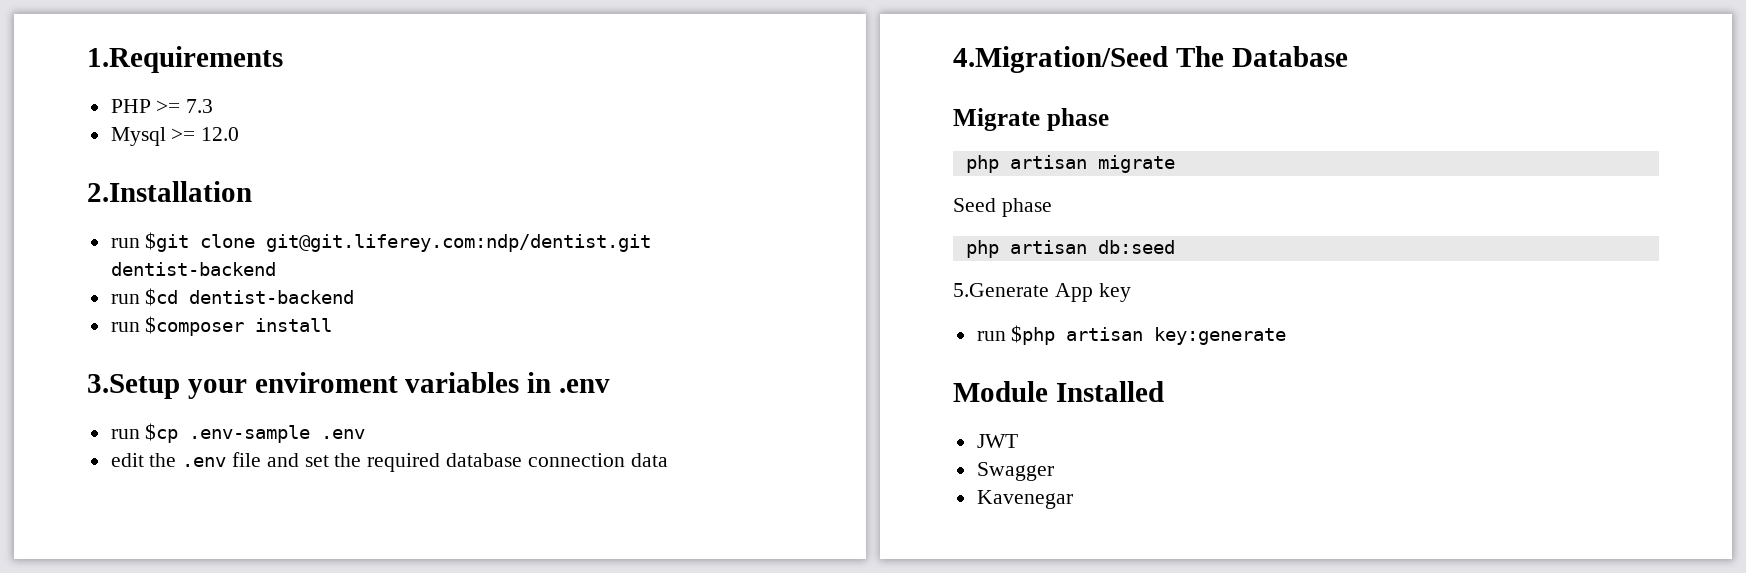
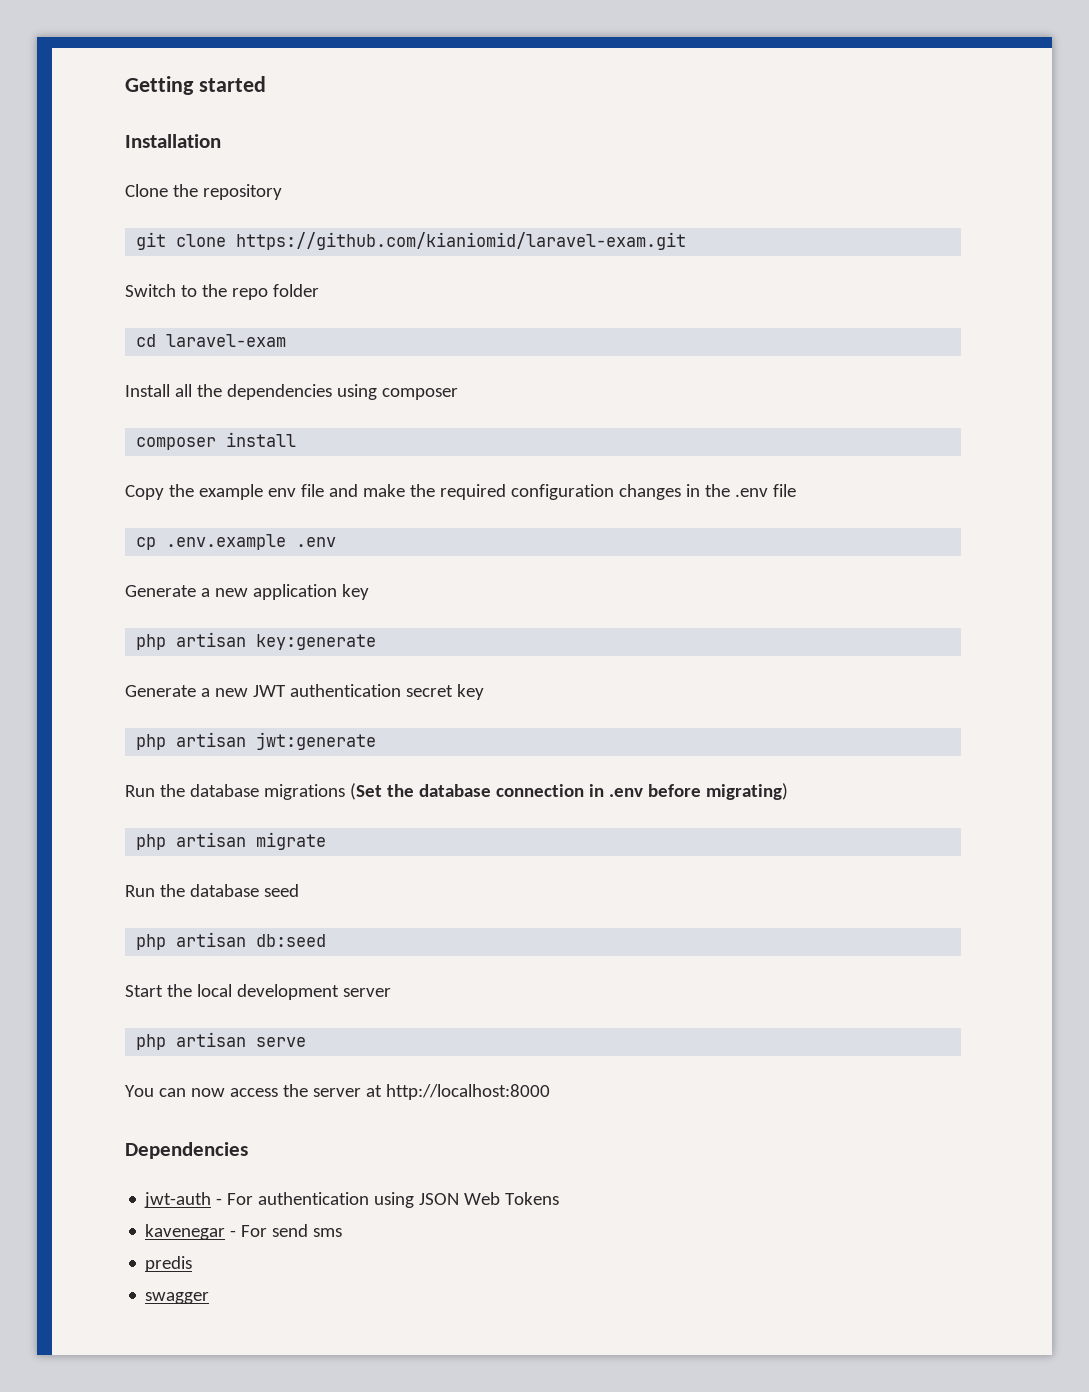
- 1.Requirements
- PHP >= 7.3
- Mysql >= 12.0
- 2.Installation
- run $git clone git@git.liferey.com:ndp/dentist.git dentist-backend
- run $cd dentist-backend
- run $composer install
- 3.Setup your enviroment variables in .env
- run $cp .env-sample .env
- edit the .env file and set the required database connection data
- 4.Migration/Seed The Database
- Migrate phase
+ Getting started
+ Installation
+ Clone the repository
+ git clone https://github.com/kianiomid/laravel-exam.git
+ Switch to the repo folder
+ cd laravel-exam
+ Install all the dependencies using composer
+ composer install
+ Copy the example env file and make the required configuration changes in the .env file
+ cp .env.example .env
+ Generate a new application key
+ php artisan key:generate
+ Generate a new JWT authentication secret key
+ php artisan jwt:generate
+ Run the database migrations (Set the database connection in .env before migrating)
- Seed phase
+ Run the database seed
- 5.Generate App key
- run $php artisan key:generate
- Module Installed
- JWT
- Swagger
- Kavenegar
+ Start the local development server
+ php artisan serve
+ You can now access the server at http://localhost:8000
+ Dependencies
+ jwt-auth - For authentication using JSON Web Tokens
+ kavenegar - For send sms
+ predis
+ swagger

